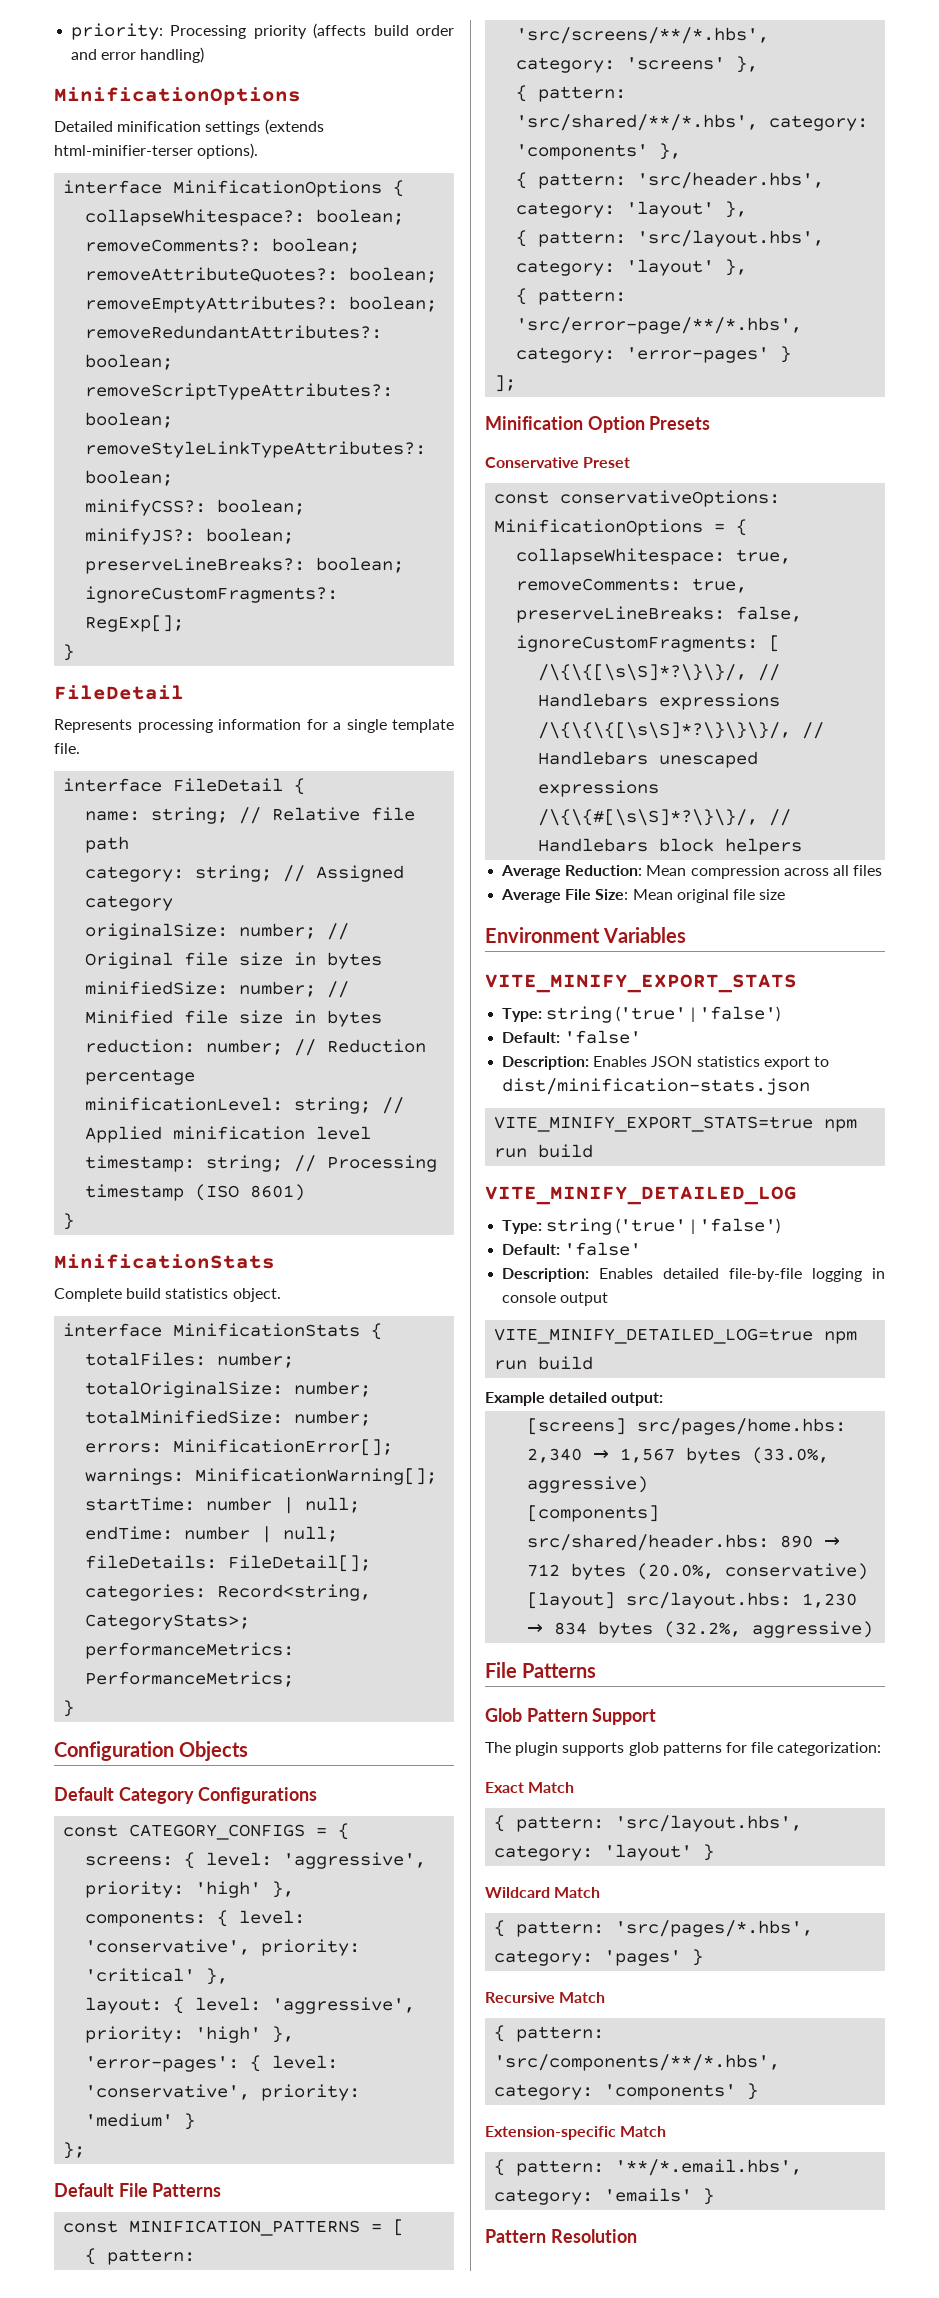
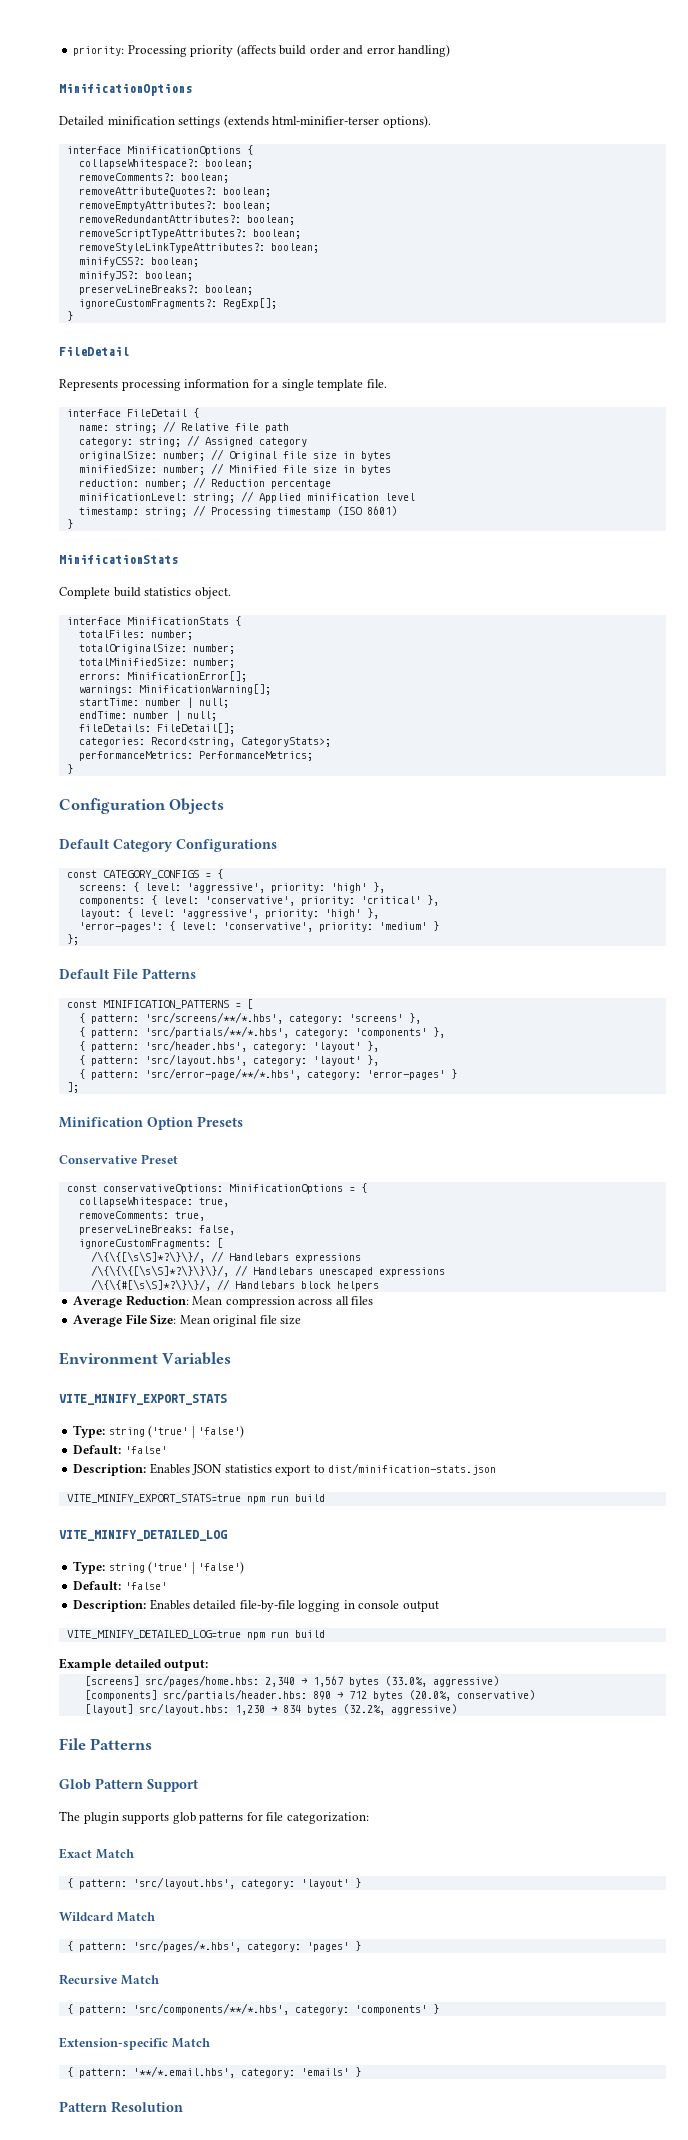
- { pattern: 'src/shared/**/*.hbs', category: 'components' },
+ { pattern: 'src/partials/**/*.hbs', category: 'components' },
- [components] src/shared/header.hbs: 890 → 712 bytes (20.0%, conservative)
+ [components] src/partials/header.hbs: 890 → 712 bytes (20.0%, conservative)

